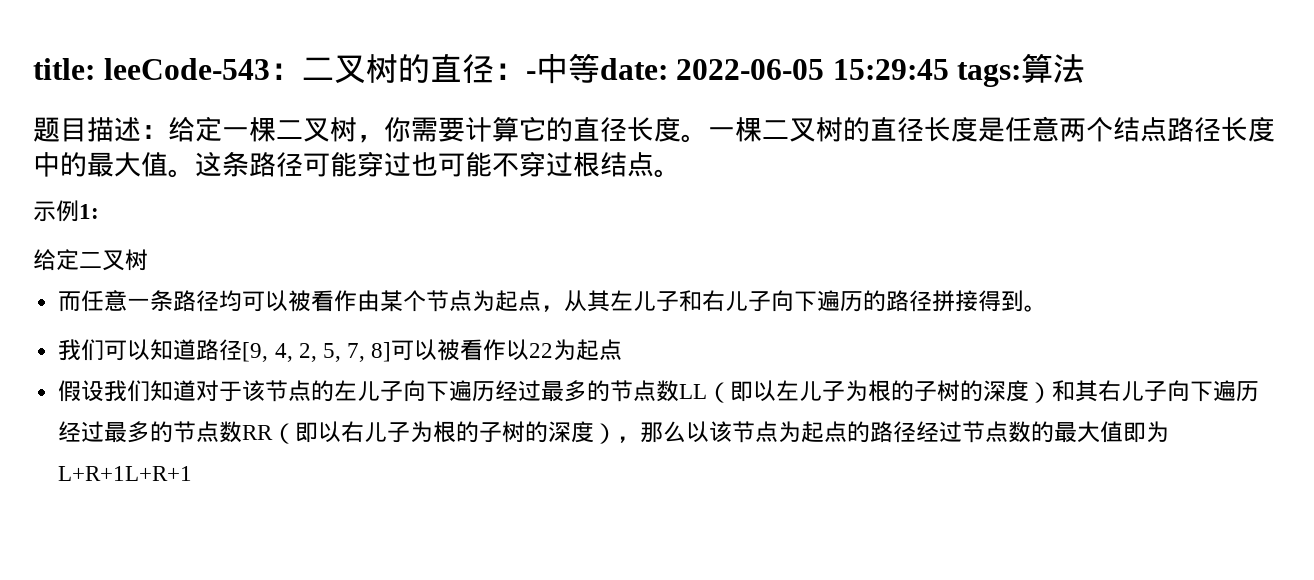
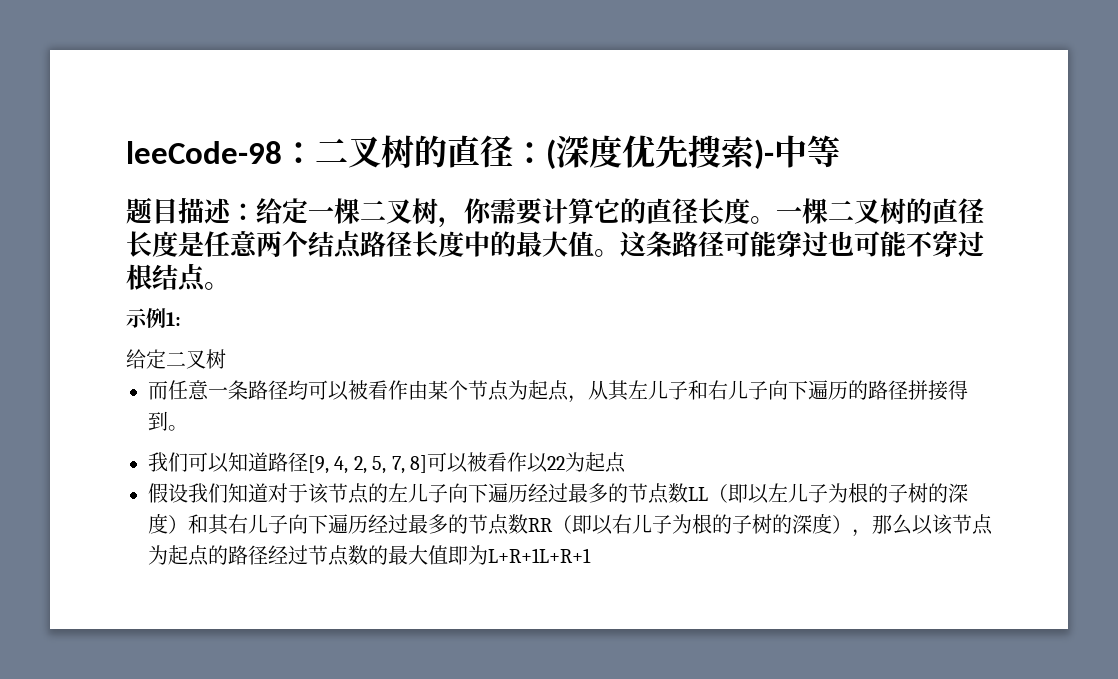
- title: leeCode-543：二叉树的直径：-中等date: 2022-06-05 15:29:45 tags:算法
+ leeCode-98：二叉树的直径：(深度优先搜索)-中等

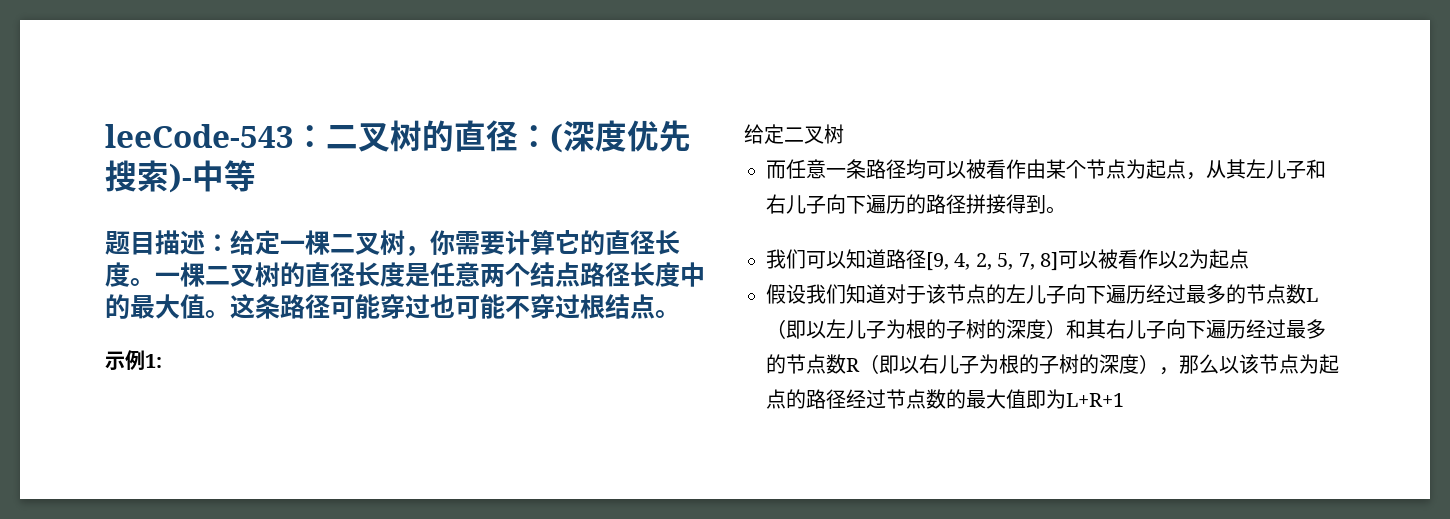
- leeCode-98：二叉树的直径：(深度优先搜索)-中等
+ leeCode-543：二叉树的直径：(深度优先搜索)-中等
- 我们可以知道路径[9, 4, 2, 5, 7, 8]可以被看作以22为起点
+ 我们可以知道路径[9, 4, 2, 5, 7, 8]可以被看作以2为起点
- 假设我们知道对于该节点的左儿子向下遍历经过最多的节点数LL（即以左儿子为根的子树的深度）和其右儿子向下遍历经过最多的节点数RR（即以右儿子为根的子树的深度），那么以该节点为起点的路径经过节点数的最大值即为L+R+1L+R+1
+ 假设我们知道对于该节点的左儿子向下遍历经过最多的节点数L（即以左儿子为根的子树的深度）和其右儿子向下遍历经过最多的节点数R（即以右儿子为根的子树的深度），那么以该节点为起点的路径经过节点数的最大值即为L+R+1

